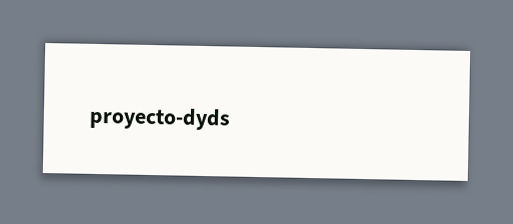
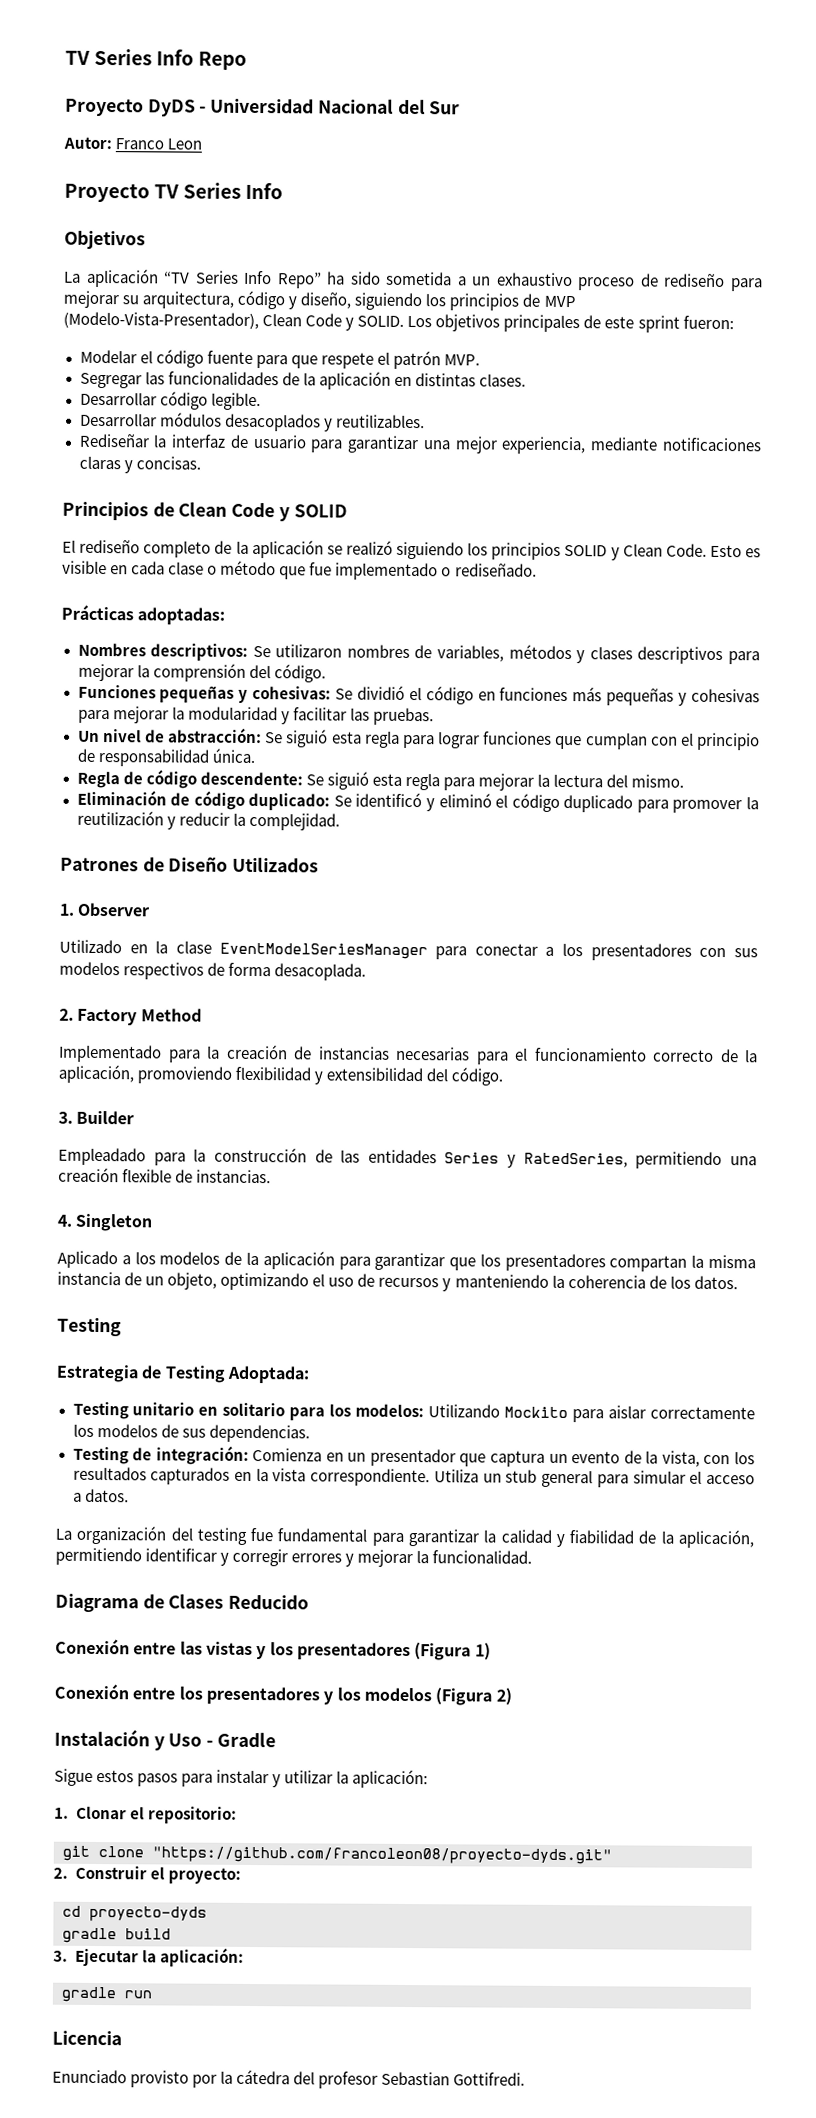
- proyecto-dyds
+ TV Series Info Repo
+ Proyecto DyDS - Universidad Nacional del Sur
+ Autor: Franco Leon
+ Proyecto TV Series Info
+ Objetivos
+ La aplicación “TV Series Info Repo” ha sido sometida a un exhaustivo proceso de rediseño para mejorar su arquitectura, código y diseño, siguiendo los principios de MVP (Modelo-Vista-Presentador), Clean Code y SOLID. Los objetivos principales de este sprint fueron:
+ Modelar el código fuente para que respete el patrón MVP.
+ Segregar las funcionalidades de la aplicación en distintas clases.
+ Desarrollar código legible.
+ Desarrollar módulos desacoplados y reutilizables.
+ Rediseñar la interfaz de usuario para garantizar una mejor experiencia, mediante notificaciones claras y concisas.
+ Principios de Clean Code y SOLID
+ El rediseño completo de la aplicación se realizó siguiendo los principios SOLID y Clean Code. Esto es visible en cada clase o método que fue implementado o rediseñado.
+ Prácticas adoptadas:
+ Nombres descriptivos: Se utilizaron nombres de variables, métodos y clases descriptivos para mejorar la comprensión del código.
+ Funciones pequeñas y cohesivas: Se dividió el código en funciones más pequeñas y cohesivas para mejorar la modularidad y facilitar las pruebas.
+ Un nivel de abstracción: Se siguió esta regla para lograr funciones que cumplan con el principio de responsabilidad única.
+ Regla de código descendente: Se siguió esta regla para mejorar la lectura del mismo.
+ Eliminación de código duplicado: Se identificó y eliminó el código duplicado para promover la reutilización y reducir la complejidad.
+ Patrones de Diseño Utilizados
+ 1. Observer
+ Utilizado en la clase EventModelSeriesManager para conectar a los presentadores con sus modelos respectivos de forma desacoplada.
+ 2. Factory Method
+ Implementado para la creación de instancias necesarias para el funcionamiento correcto de la aplicación, promoviendo flexibilidad y extensibilidad del código.
+ 3. Builder
+ Empleadado para la construcción de las entidades Series y RatedSeries, permitiendo una creación flexible de instancias.
+ 4. Singleton
+ Aplicado a los modelos de la aplicación para garantizar que los presentadores compartan la misma instancia de un objeto, optimizando el uso de recursos y manteniendo la coherencia de los datos.
+ Testing
+ Estrategia de Testing Adoptada:
+ Testing unitario en solitario para los modelos: Utilizando Mockito para aislar correctamente los modelos de sus dependencias.
+ Testing de integración: Comienza en un presentador que captura un evento de la vista, con los resultados capturados en la vista correspondiente. Utiliza un stub general para simular el acceso a datos.
+ La organización del testing fue fundamental para garantizar la calidad y fiabilidad de la aplicación, permitiendo identificar y corregir errores y mejorar la funcionalidad.
+ Diagrama de Clases Reducido
+ Conexión entre las vistas y los presentadores (Figura 1)
+ Conexión entre los presentadores y los modelos (Figura 2)
+ Instalación y Uso - Gradle
+ Sigue estos pasos para instalar y utilizar la aplicación:
+ 1. Clonar el repositorio:
+ git clone "https://github.com/francoleon08/proyecto-dyds.git"
+ 2. Construir el proyecto:
+ cd proyecto-dyds
+ gradle build
+ 3. Ejecutar la aplicación:
+ gradle run
+ Licencia
+ Enunciado provisto por la cátedra del profesor Sebastian Gottifredi.

